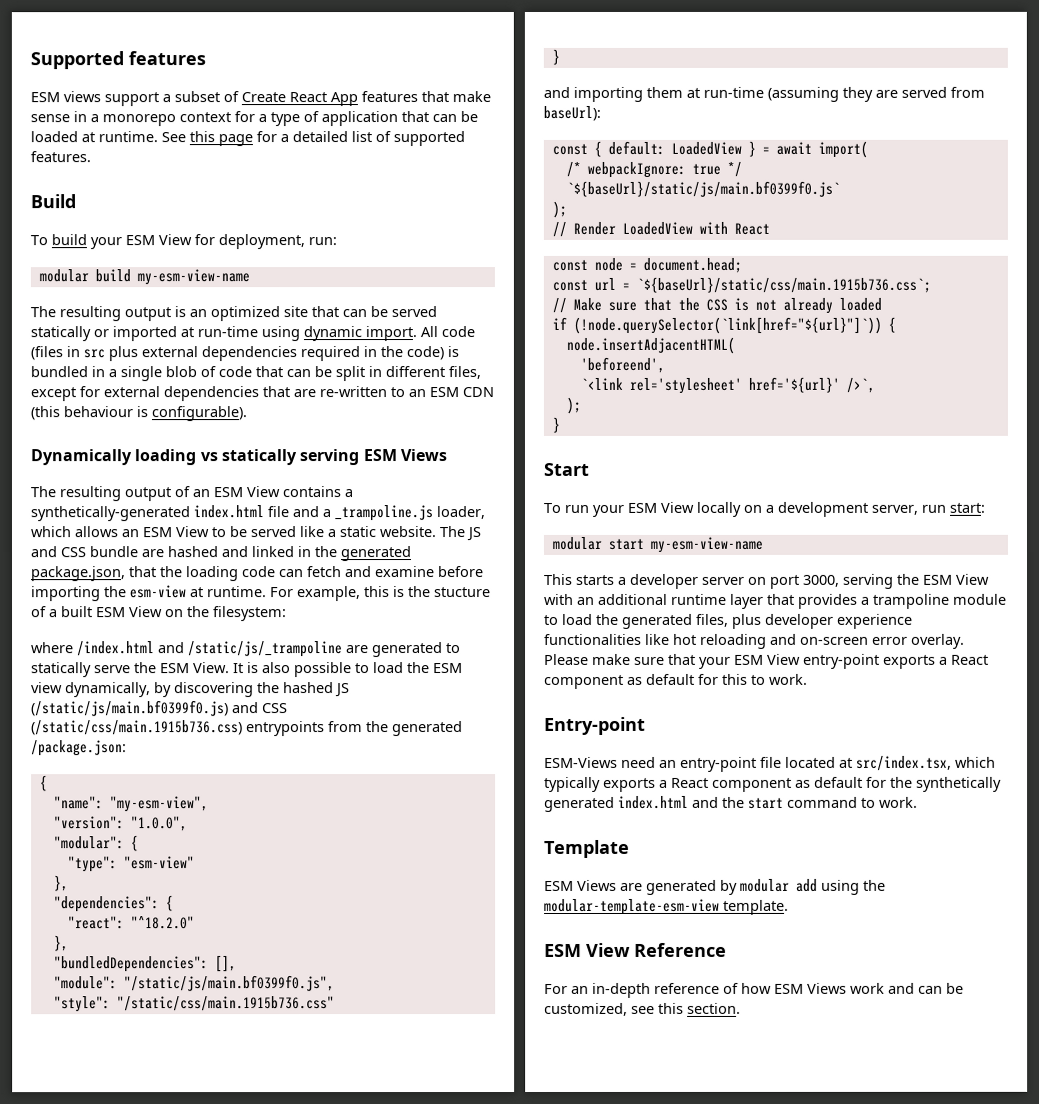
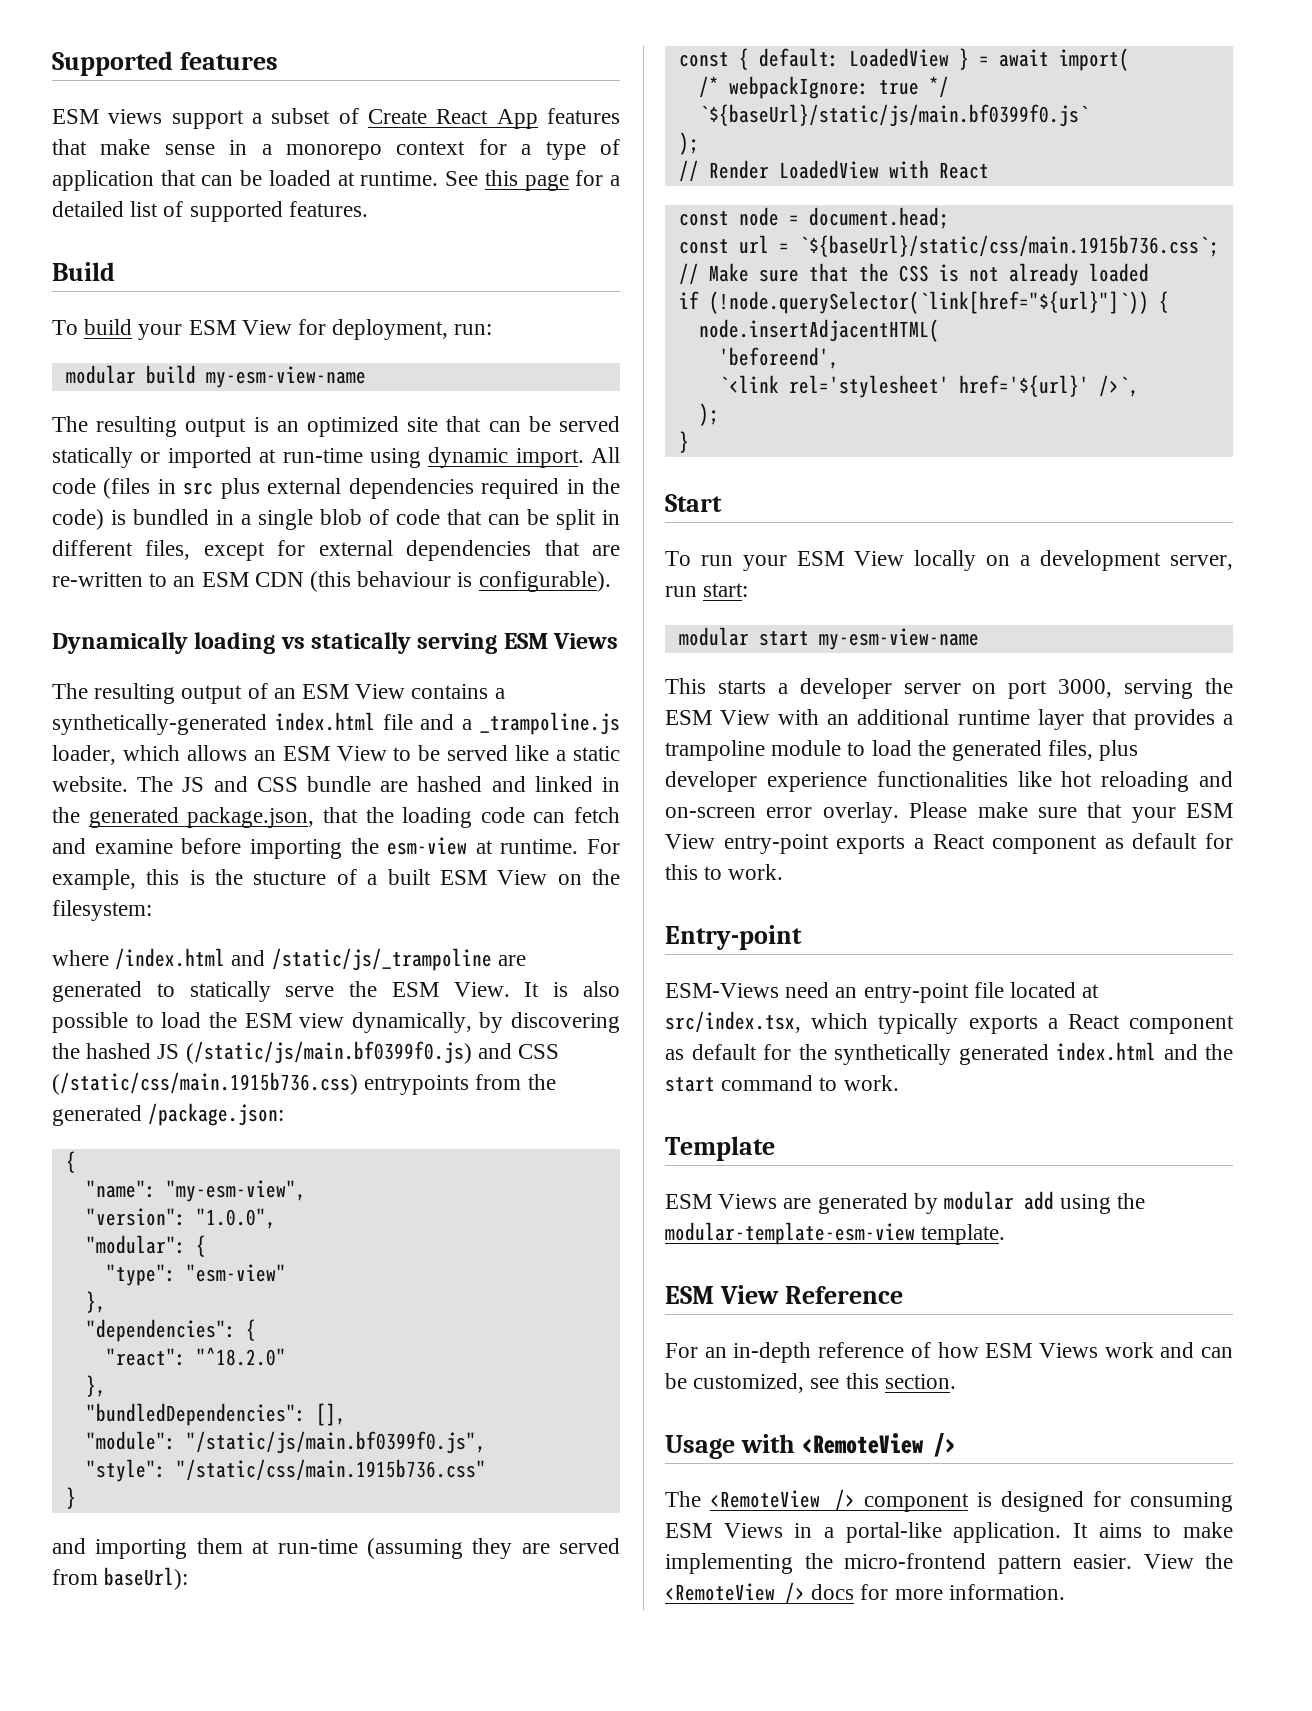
+ Usage with <RemoteView />
+ The <RemoteView /> component is designed for consuming ESM Views in a portal-like application. It aims to make implementing the micro-frontend pattern easier. View the <RemoteView /> docs for more information.

